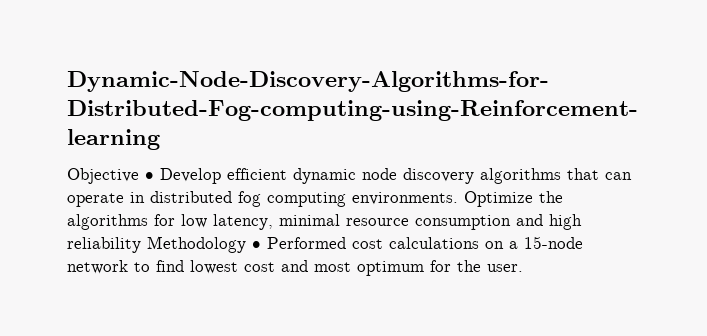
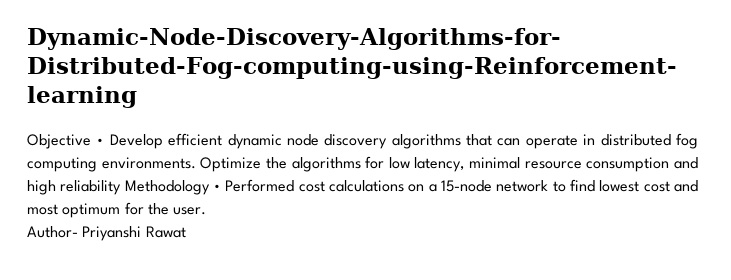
+ Author- Priyanshi Rawat

